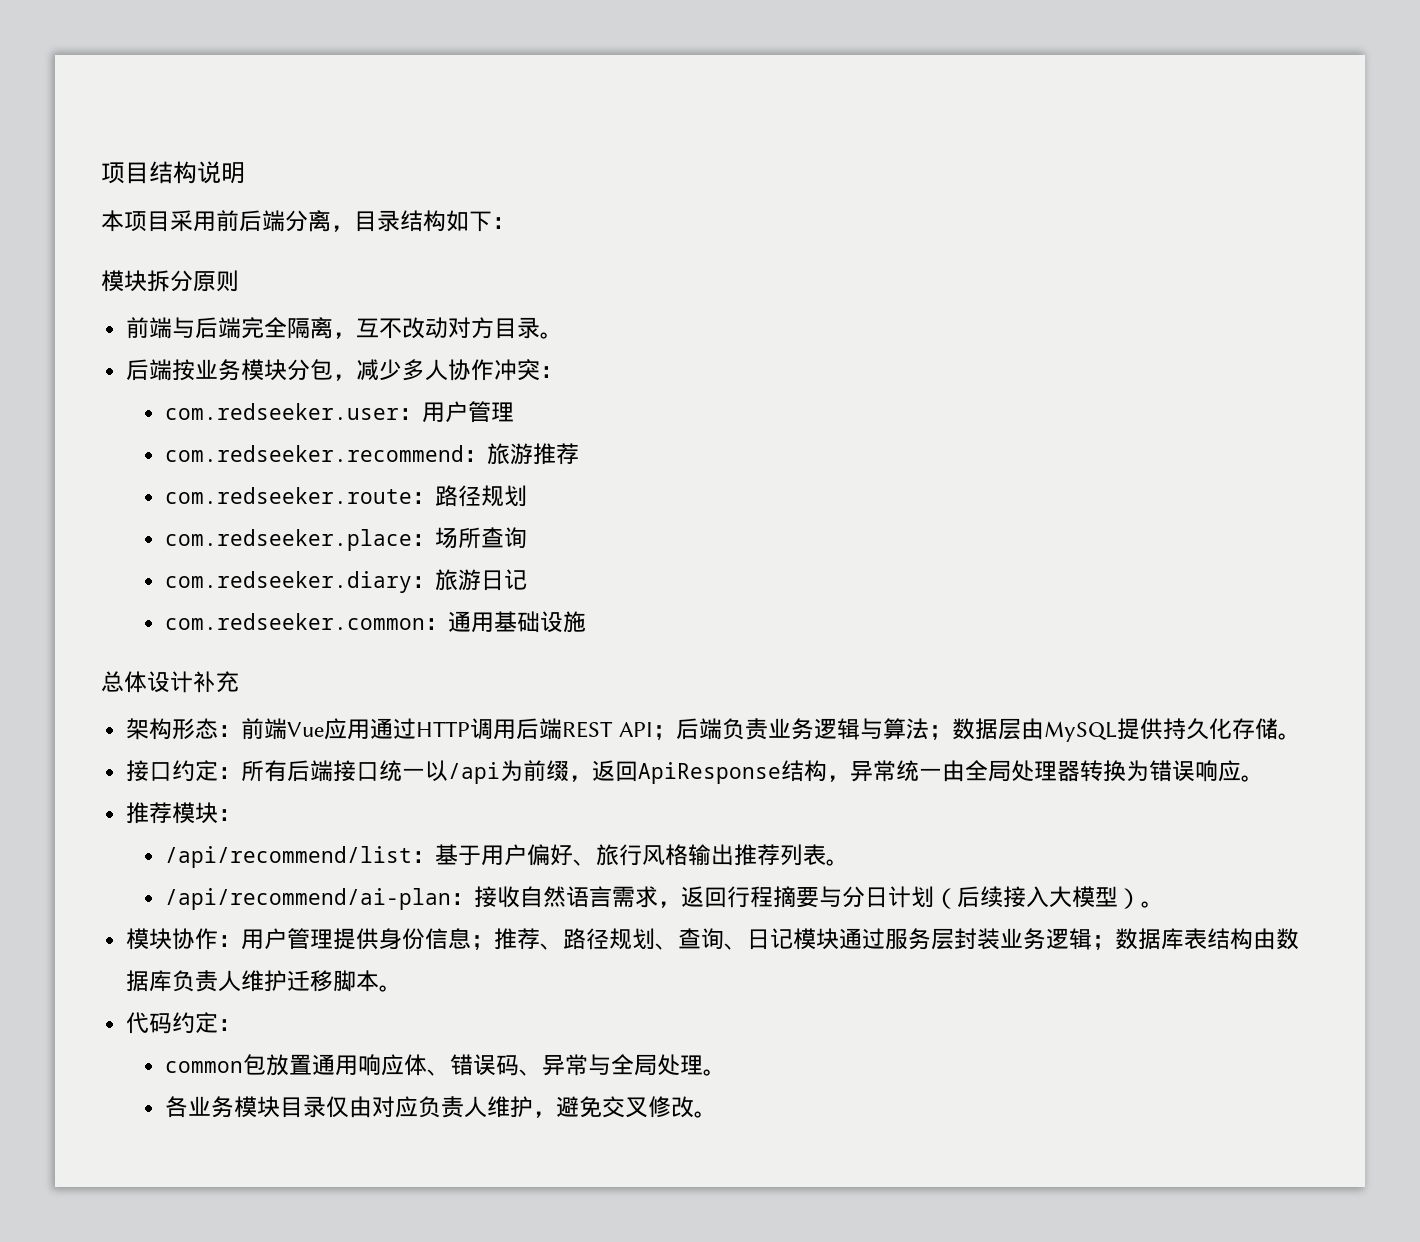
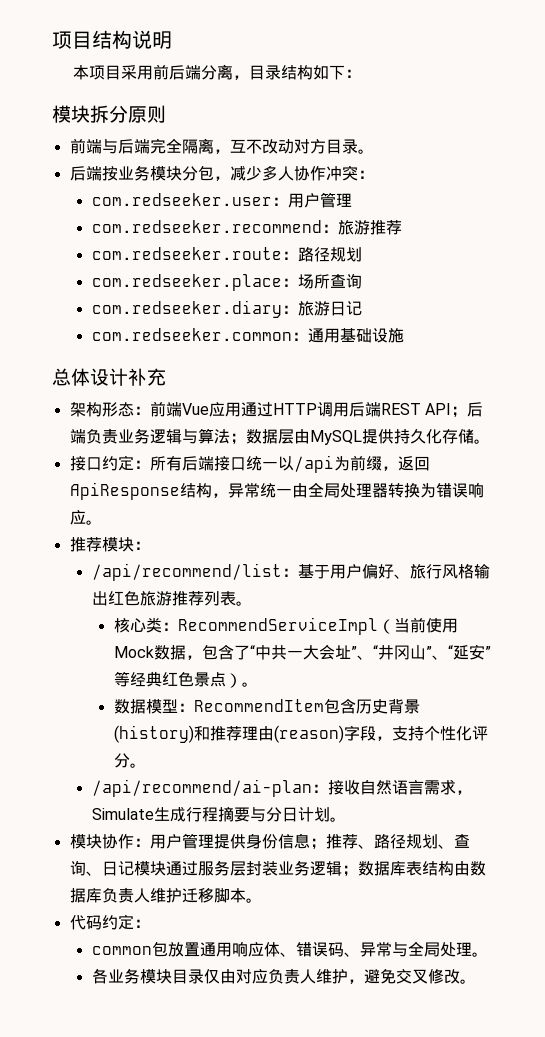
- /api/recommend/list：基于用户偏好、旅行风格输出推荐列表。
+ /api/recommend/list：基于用户偏好、旅行风格输出红色旅游推荐列表。
+ 核心类：RecommendServiceImpl（当前使用Mock数据，包含了“中共一大会址”、“井冈山”、“延安”等经典红色景点）。
+ 数据模型：RecommendItem包含历史背景(history)和推荐理由(reason)字段，支持个性化评分。
- /api/recommend/ai-plan：接收自然语言需求，返回行程摘要与分日计划（后续接入大模型）。
+ /api/recommend/ai-plan：接收自然语言需求，Simulate生成行程摘要与分日计划。

